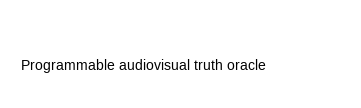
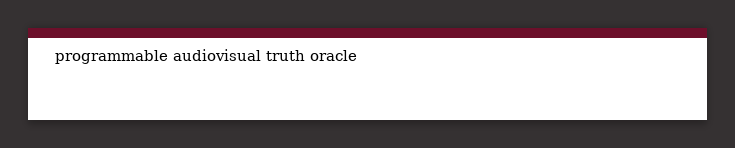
- Programmable audiovisual truth oracle
+ programmable audiovisual truth oracle

